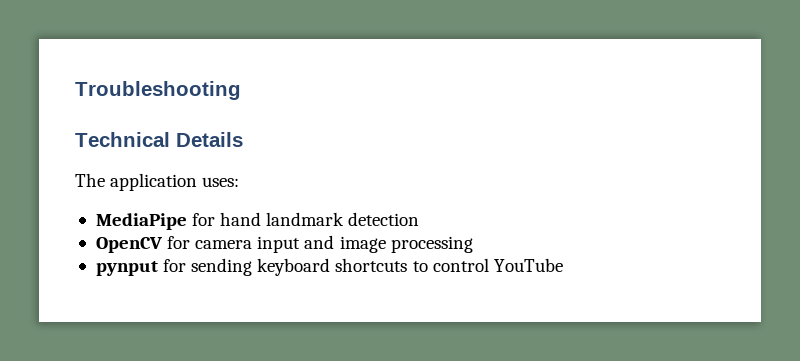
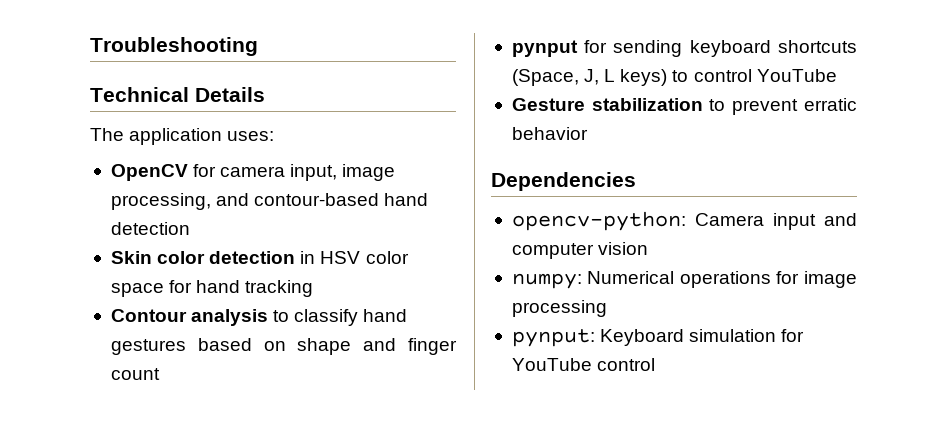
- MediaPipe for hand landmark detection
- OpenCV for camera input and image processing
+ OpenCV for camera input, image processing, and contour-based hand detection
+ Skin color detection in HSV color space for hand tracking
+ Contour analysis to classify hand gestures based on shape and finger count
- pynput for sending keyboard shortcuts to control YouTube
+ pynput for sending keyboard shortcuts (Space, J, L keys) to control YouTube
+ Gesture stabilization to prevent erratic behavior
+ Dependencies
+ opencv-python: Camera input and computer vision
+ numpy: Numerical operations for image processing
+ pynput: Keyboard simulation for YouTube control

